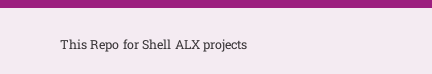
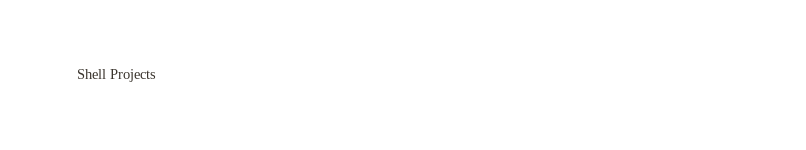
- This Repo for Shell ALX projects
+ Shell Projects

